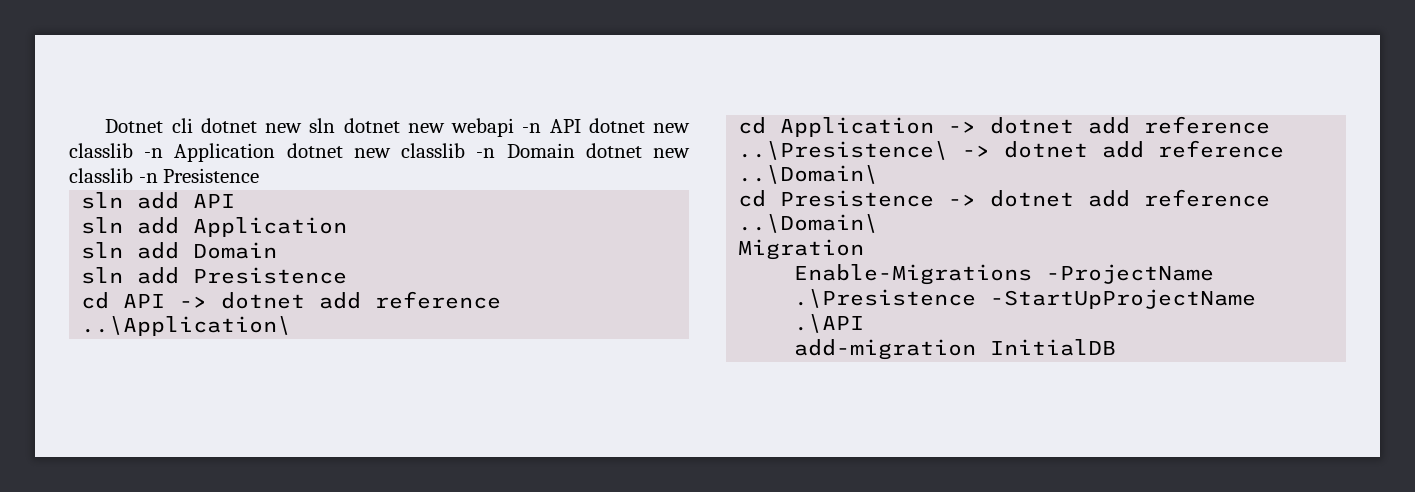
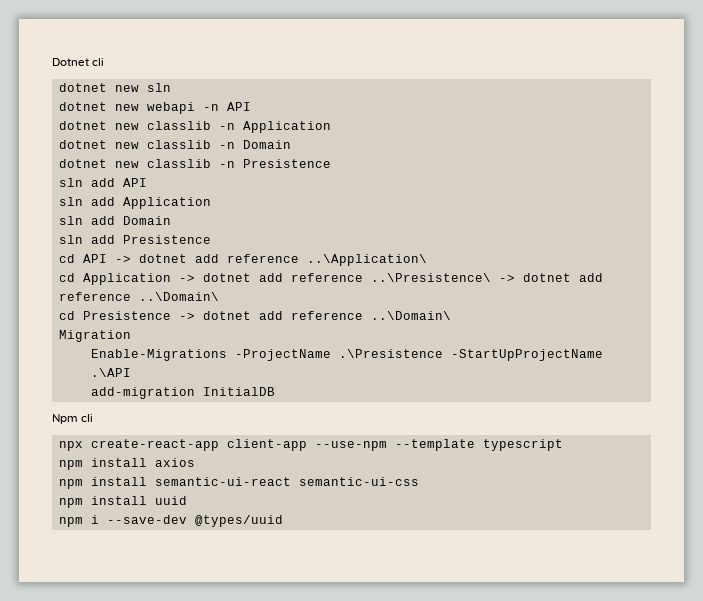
- Dotnet cli dotnet new sln dotnet new webapi -n API dotnet new classlib -n Application dotnet new classlib -n Domain dotnet new classlib -n Presistence
+ Dotnet cli
+ dotnet new sln
+ dotnet new webapi -n API
+ dotnet new classlib -n Application
+ dotnet new classlib -n Domain
+ dotnet new classlib -n Presistence
+ Npm cli
+ npx create-react-app client-app --use-npm --template typescript
+ npm install axios
+ npm install semantic-ui-react semantic-ui-css
+ npm install uuid
+ npm i --save-dev @types/uuid

